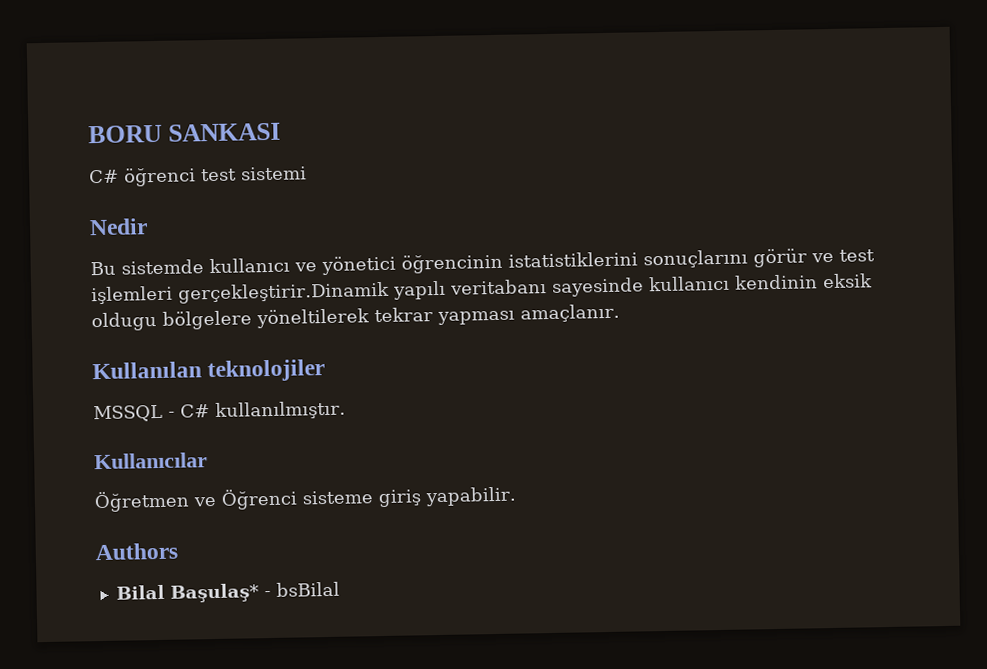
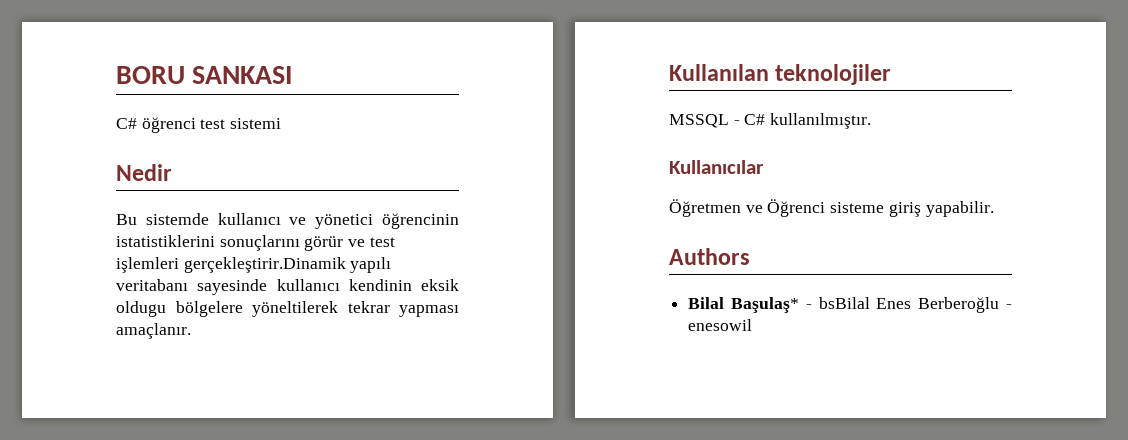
- Bilal Başulaş* - bsBilal
+ Bilal Başulaş* - bsBilal Enes Berberoğlu - enesowil

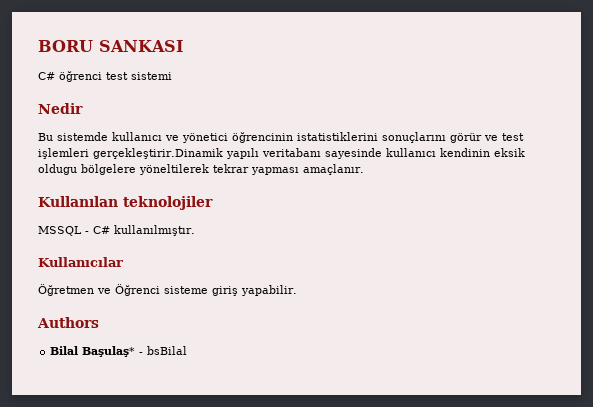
- Bilal Başulaş* - bsBilal Enes Berberoğlu - enesowil
+ Bilal Başulaş* - bsBilal

